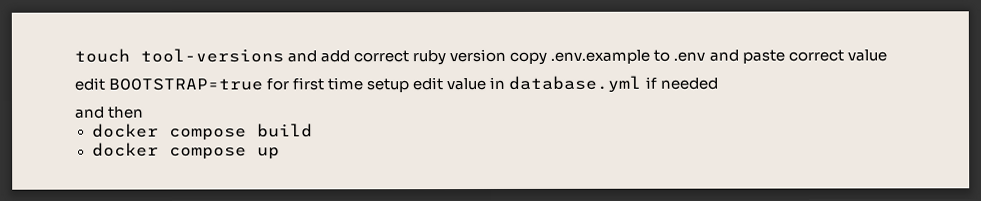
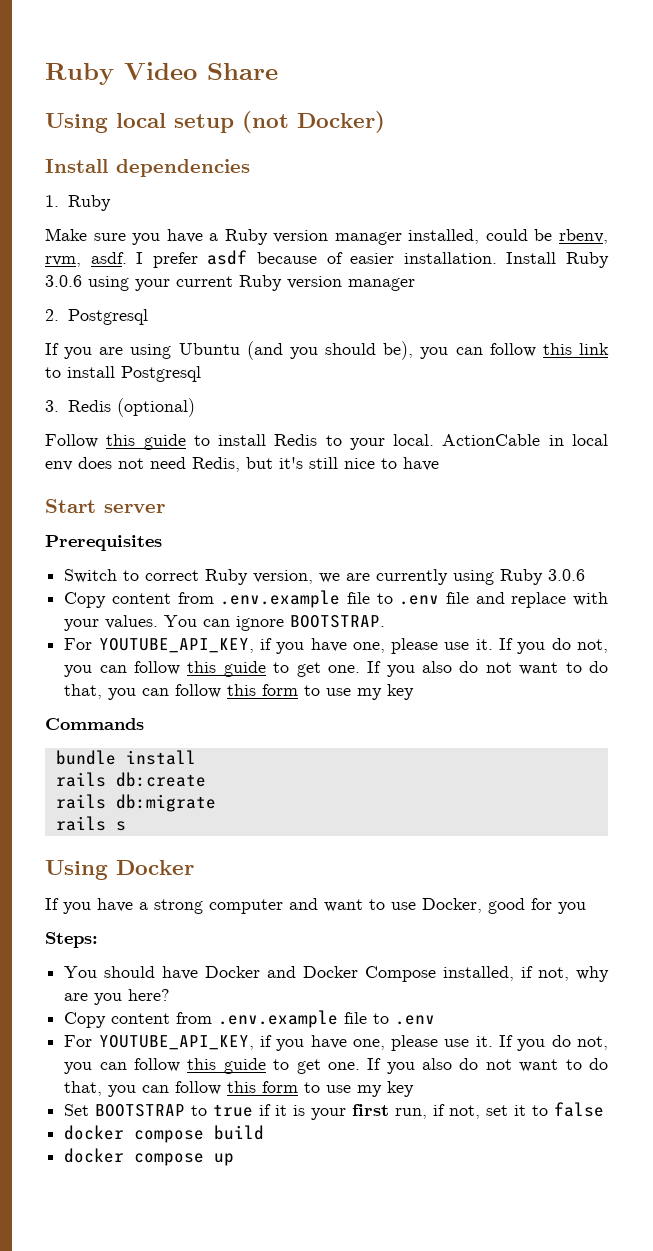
- touch tool-versions and add correct ruby version copy .env.example to .env and paste correct value
- edit BOOTSTRAP=true for first time setup edit value in database.yml if needed
- and then
+ Ruby Video Share
+ Using local setup (not Docker)
+ Install dependencies
+ 1. Ruby
+ Make sure you have a Ruby version manager installed, could be rbenv, rvm, asdf. I prefer asdf because of easier installation. Install Ruby 3.0.6 using your current Ruby version manager
+ 2. Postgresql
+ If you are using Ubuntu (and you should be), you can follow this link to install Postgresql
+ 3. Redis (optional)
+ Follow this guide to install Redis to your local. ActionCable in local env does not need Redis, but it's still nice to have
+ Start server
+ Prerequisites
+ Switch to correct Ruby version, we are currently using Ruby 3.0.6
+ Copy content from .env.example file to .env file and replace with your values. You can ignore BOOTSTRAP.
+ For YOUTUBE_API_KEY, if you have one, please use it. If you do not, you can follow this guide to get one. If you also do not want to do that, you can follow this form to use my key
+ Commands
+ bundle install
+ rails db:create
+ rails db:migrate
+ rails s
+ Using Docker
+ If you have a strong computer and want to use Docker, good for you
+ Steps:
+ You should have Docker and Docker Compose installed, if not, why are you here?
+ Copy content from .env.example file to .env
+ For YOUTUBE_API_KEY, if you have one, please use it. If you do not, you can follow this guide to get one. If you also do not want to do that, you can follow this form to use my key
+ Set BOOTSTRAP to true if it is your first run, if not, set it to false

